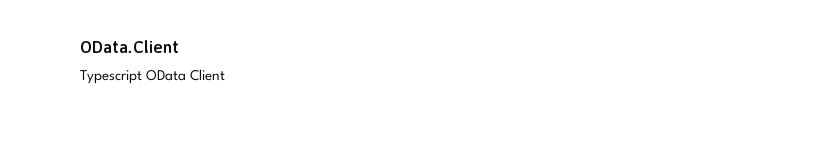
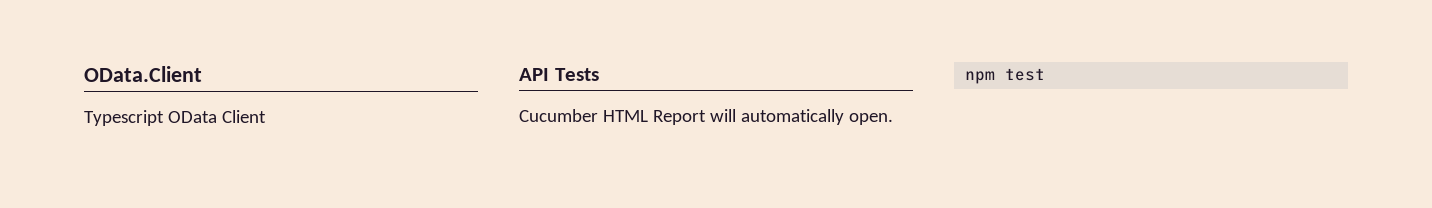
+ API Tests
+ Cucumber HTML Report will automatically open.
+ npm test

